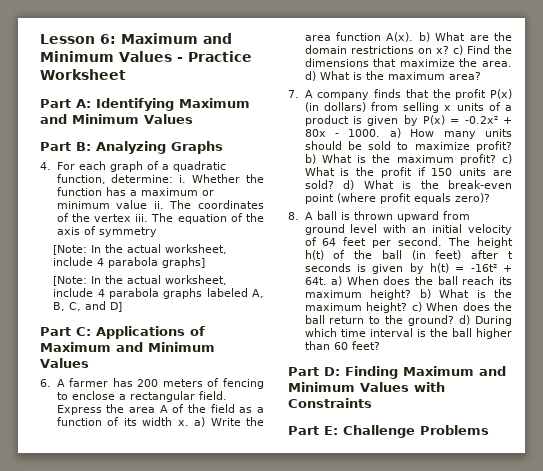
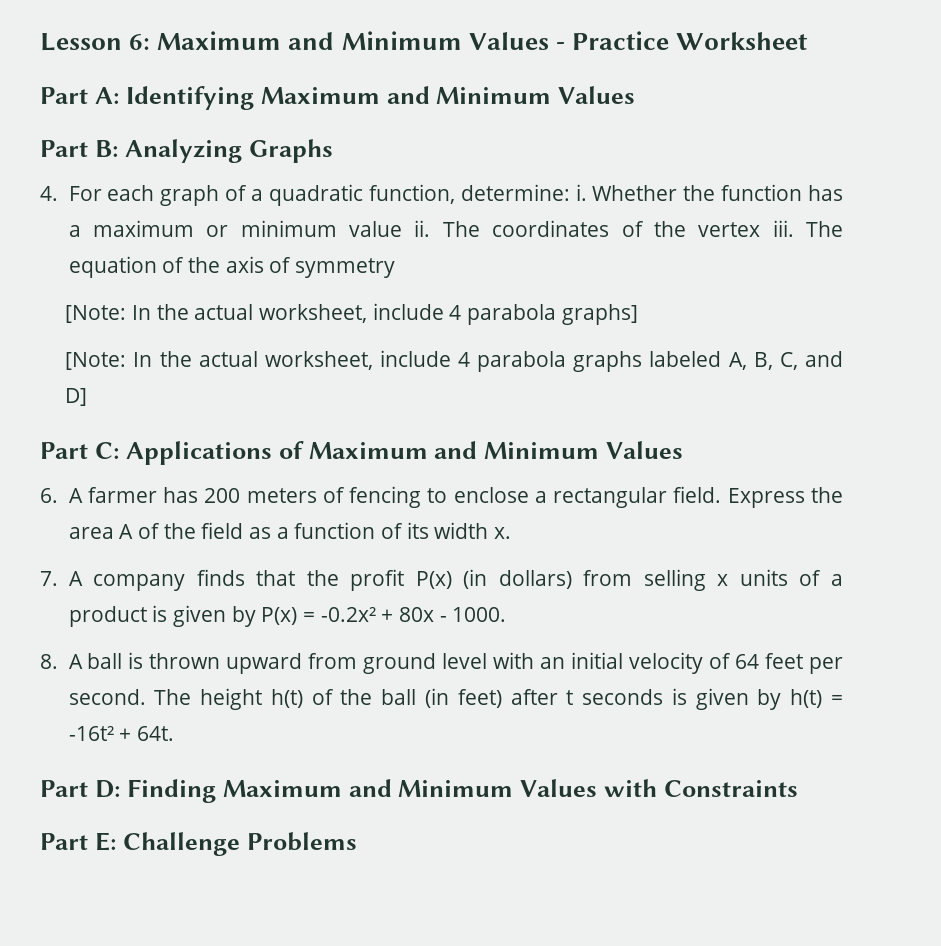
- Express the area A of the field as a function of its width x. a) Write the area function A(x). b) What are the domain restrictions on x? c) Find the dimensions that maximize the area. d) What is the maximum area?
+ Express the area A of the field as a function of its width x.
- 7. A company finds that the profit P(x) (in dollars) from selling x units of a product is given by P(x) = -0.2x² + 80x - 1000. a) How many units should be sold to maximize profit? b) What is the maximum profit? c) What is the profit if 150 units are sold? d) What is the break-even point (where profit equals zero)?
+ 7. A company finds that the profit P(x) (in dollars) from selling x units of a product is given by P(x) = -0.2x² + 80x - 1000.
- The height h(t) of the ball (in feet) after t seconds is given by h(t) = -16t² + 64t. a) When does the ball reach its maximum height? b) What is the maximum height? c) When does the ball return to the ground? d) During which time interval is the ball higher than 60 feet?
+ The height h(t) of the ball (in feet) after t seconds is given by h(t) = -16t² + 64t.

